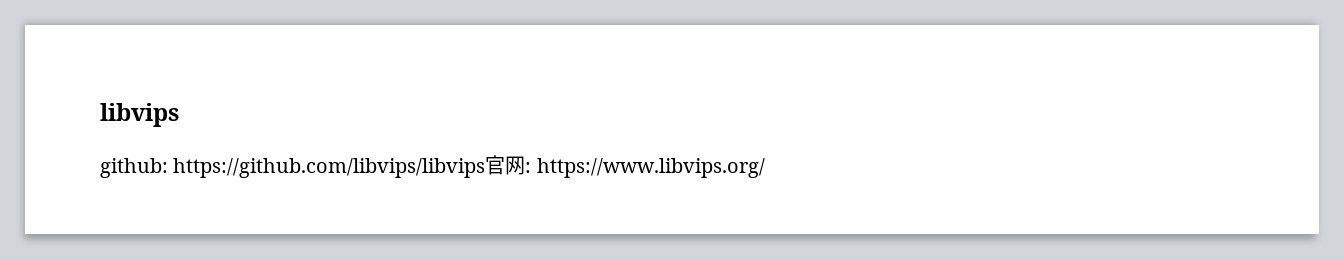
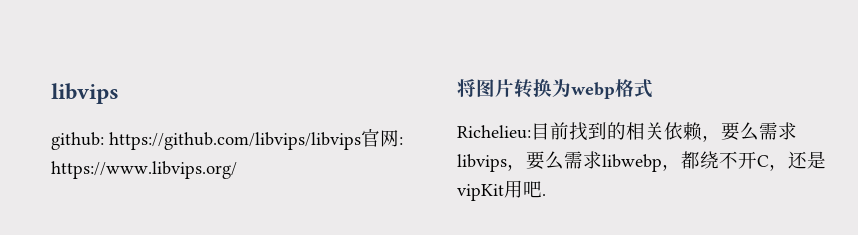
+ 将图片转换为webp格式
+ Richelieu:目前找到的相关依赖，要么需求libvips，要么需求libwebp，都绕不开C，还是vipKit用吧.

